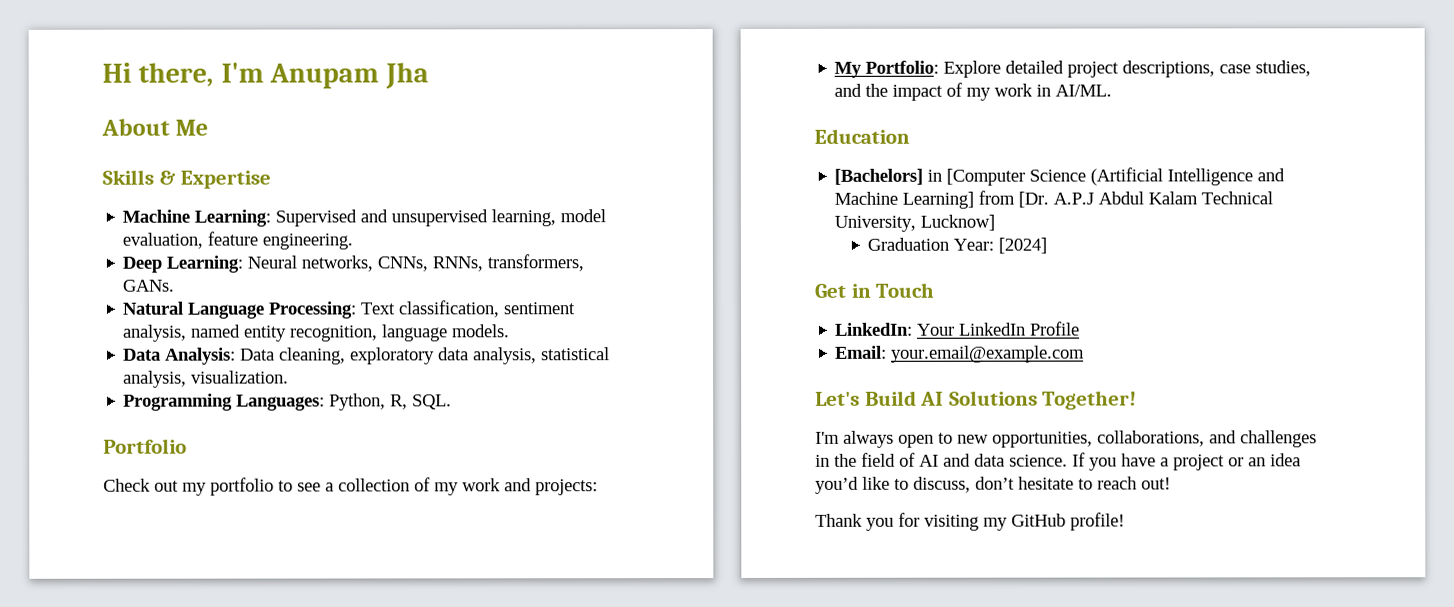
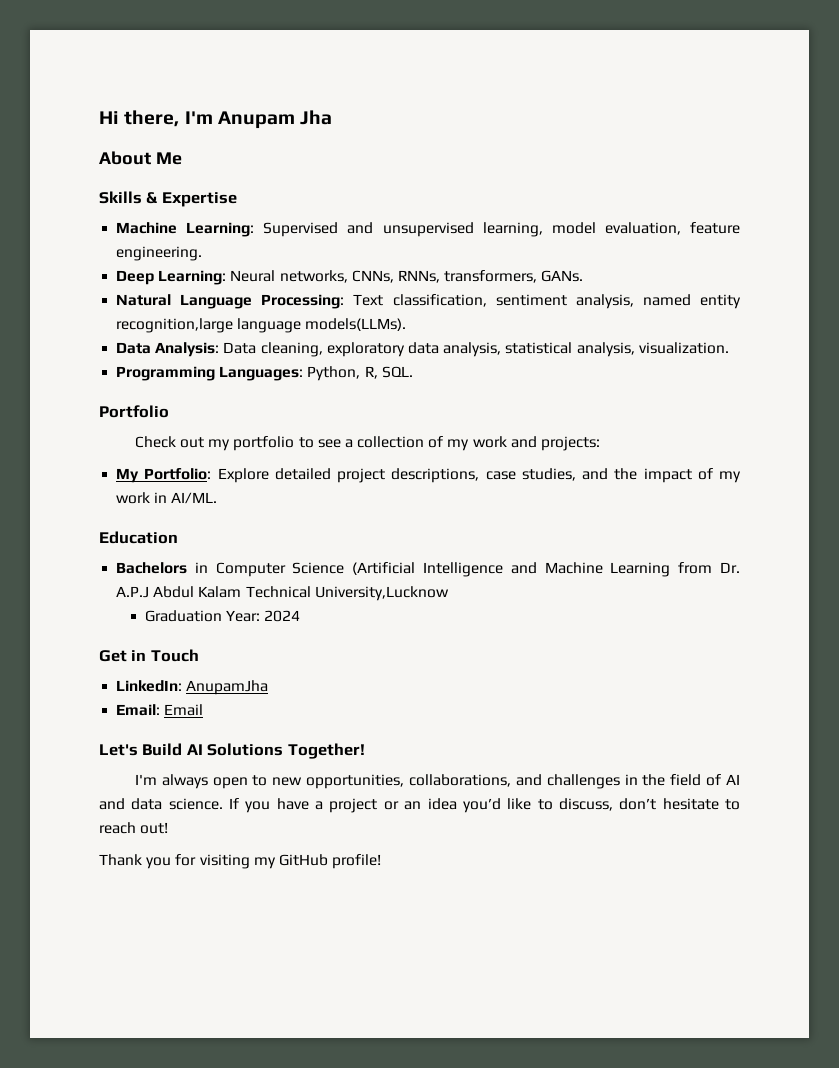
- Natural Language Processing: Text classification, sentiment analysis, named entity recognition, language models.
+ Natural Language Processing: Text classification, sentiment analysis, named entity recognition,large language models(LLMs).
- [Bachelors] in [Computer Science (Artificial Intelligence and Machine Learning] from [Dr. A.P.J Abdul Kalam Technical University, Lucknow]
+ Bachelors in Computer Science (Artificial Intelligence and Machine Learning from Dr. A.P.J Abdul Kalam Technical University,Lucknow
- Graduation Year: [2024]
+ Graduation Year: 2024
- LinkedIn: Your LinkedIn Profile
+ LinkedIn: AnupamJha
- Email: your.email@example.com
+ Email: Email

